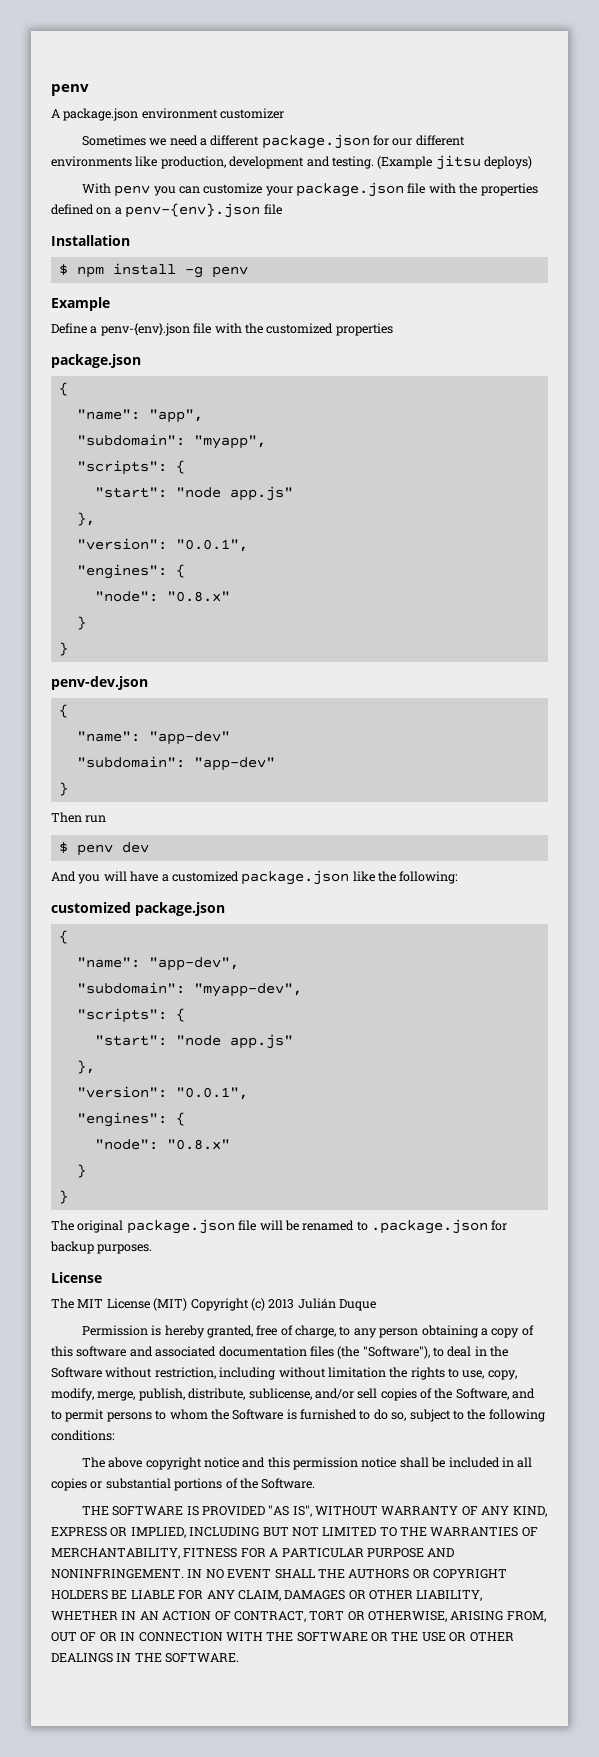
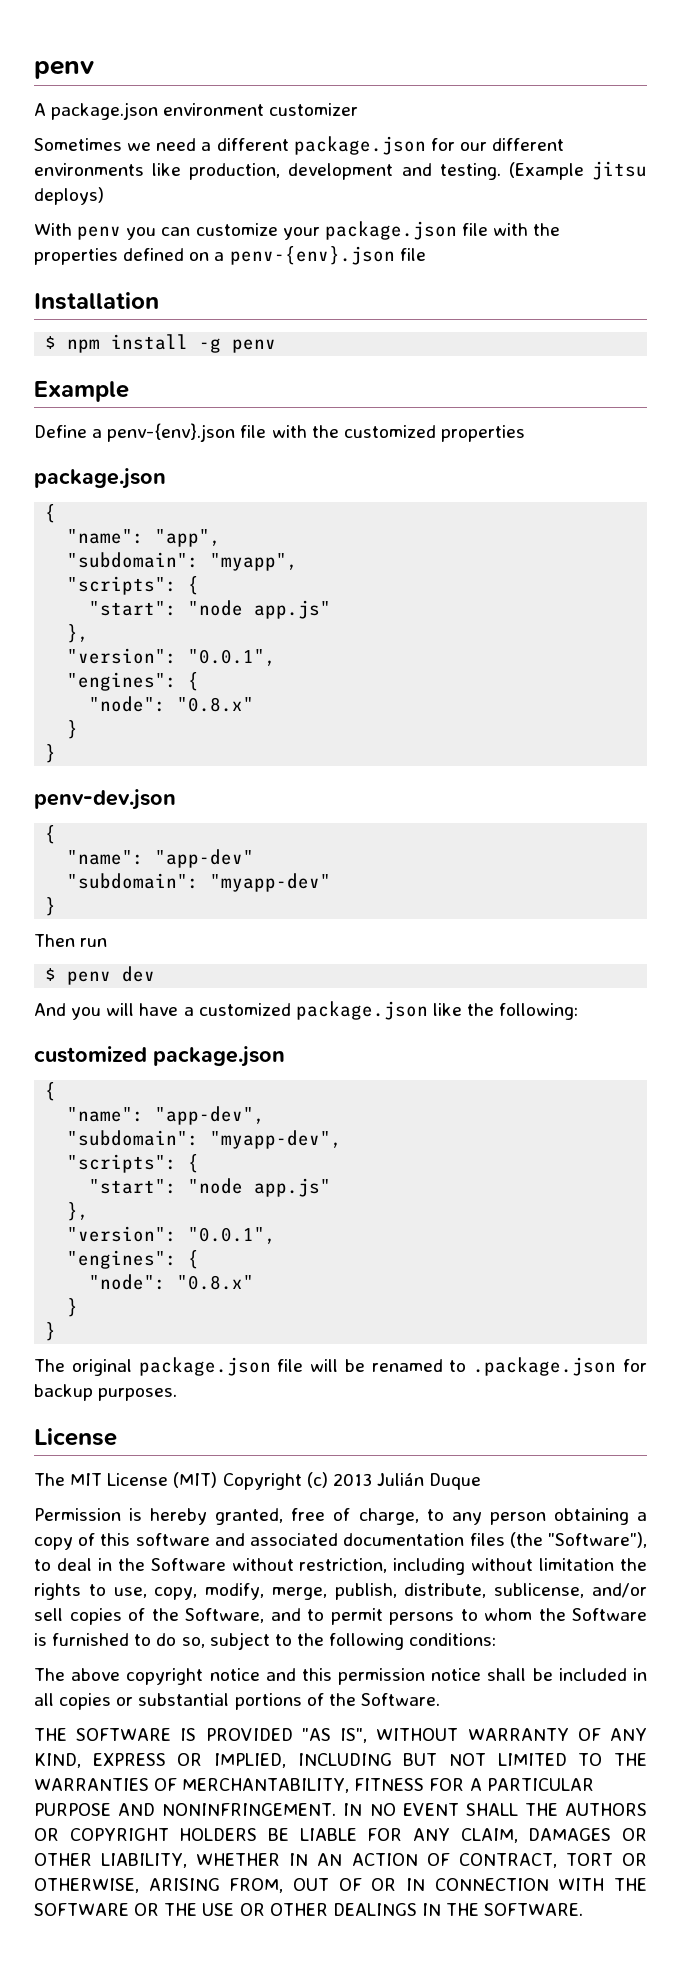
- "subdomain": "app-dev"
+ "subdomain": "myapp-dev"

